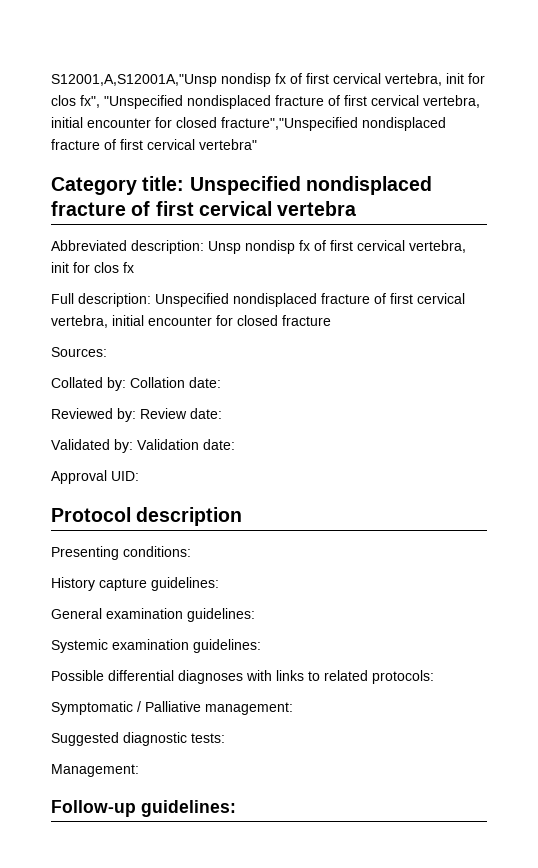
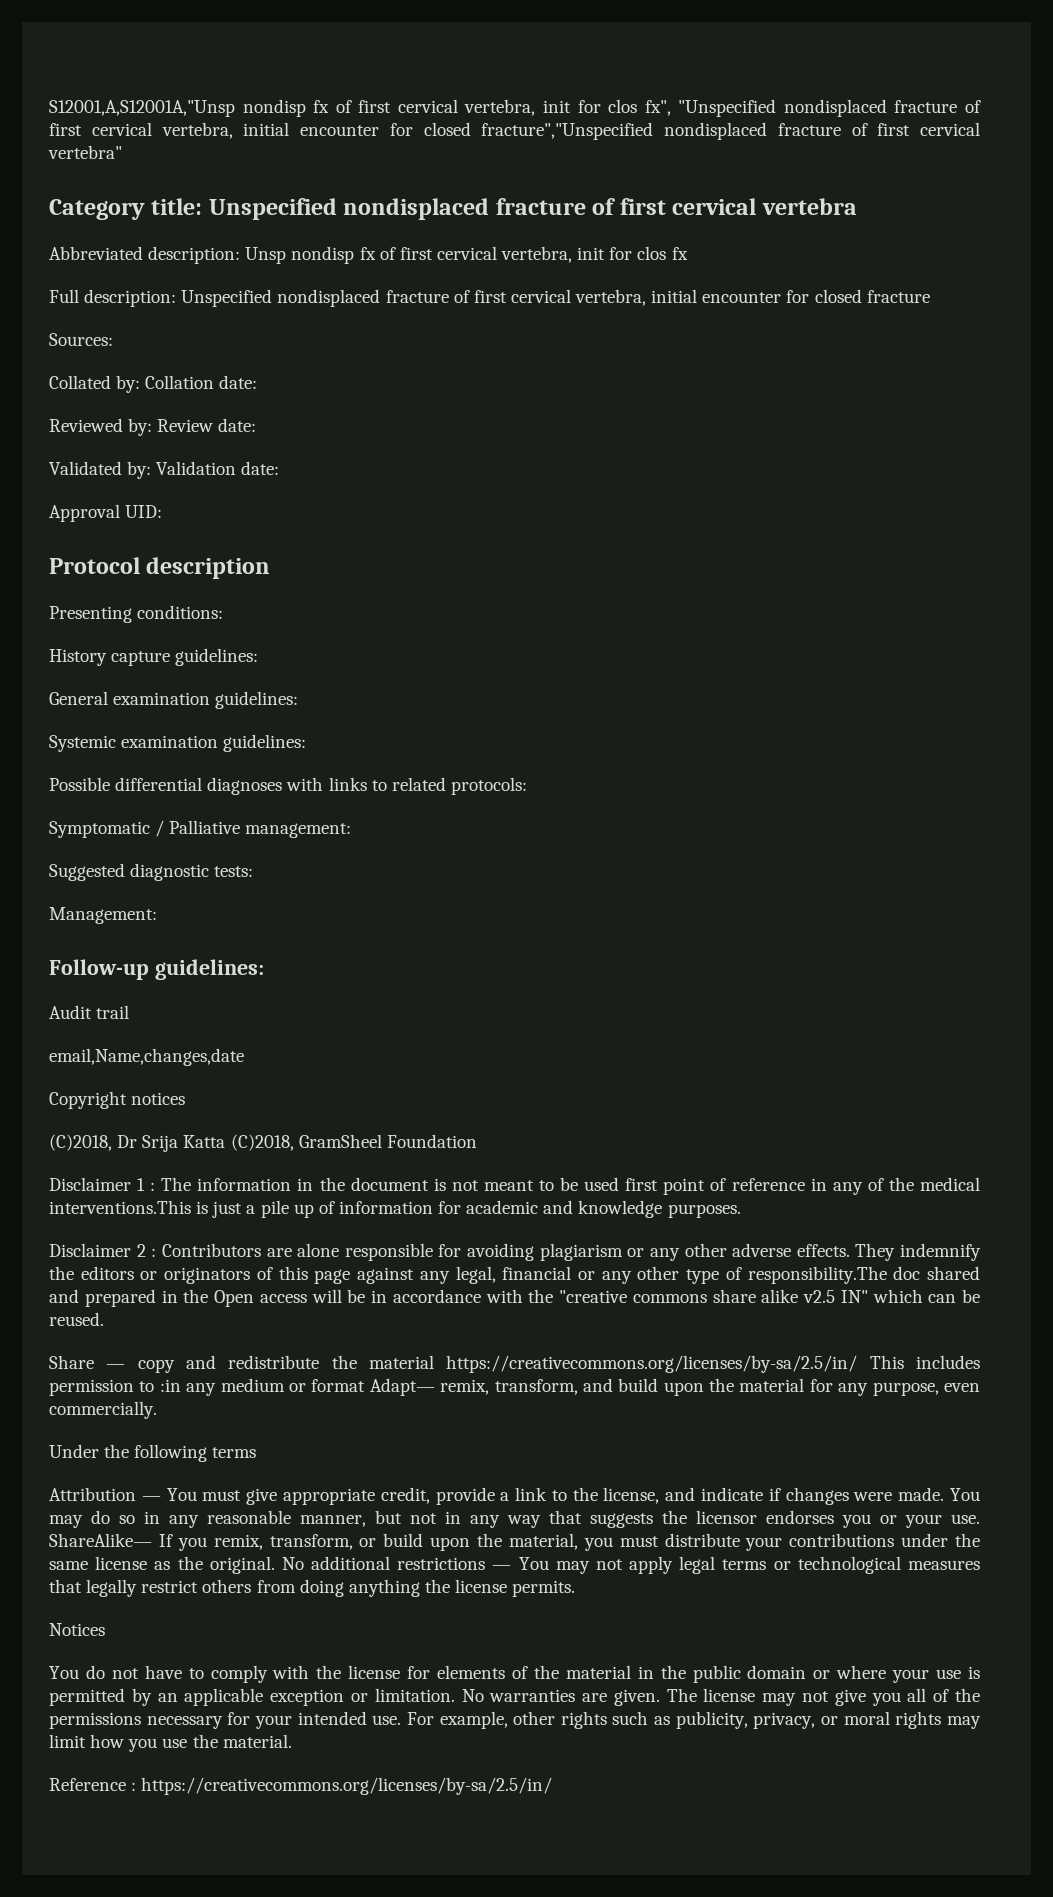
+ Audit trail
+ email,Name,changes,date
+ Copyright notices
+ (C)2018, Dr Srija Katta (C)2018, GramSheel Foundation
+ Disclaimer 1 : The information in the document is not meant to be used first point of reference in any of the medical interventions.This is just a pile up of information for academic and knowledge purposes.
+ Disclaimer 2 : Contributors are alone responsible for avoiding plagiarism or any other adverse effects. They indemnify the editors or originators of this page against any legal, financial or any other type of responsibility.The doc shared and prepared in the Open access will be in accordance with the "creative commons share alike v2.5 IN" which can be reused.
+ Share — copy and redistribute the material https://creativecommons.org/licenses/by-sa/2.5/in/ This includes permission to :in any medium or format Adapt— remix, transform, and build upon the material for any purpose, even commercially.
+ Under the following terms
+ Attribution — You must give appropriate credit, provide a link to the license, and indicate if changes were made. You may do so in any reasonable manner, but not in any way that suggests the licensor endorses you or your use. ShareAlike— If you remix, transform, or build upon the material, you must distribute your contributions under the same license as the original. No additional restrictions — You may not apply legal terms or technological measures that legally restrict others from doing anything the license permits.
+ Notices
+ You do not have to comply with the license for elements of the material in the public domain or where your use is permitted by an applicable exception or limitation. No warranties are given. The license may not give you all of the permissions necessary for your intended use. For example, other rights such as publicity, privacy, or moral rights may limit how you use the material.
+ Reference : https://creativecommons.org/licenses/by-sa/2.5/in/

